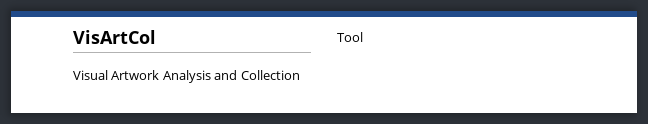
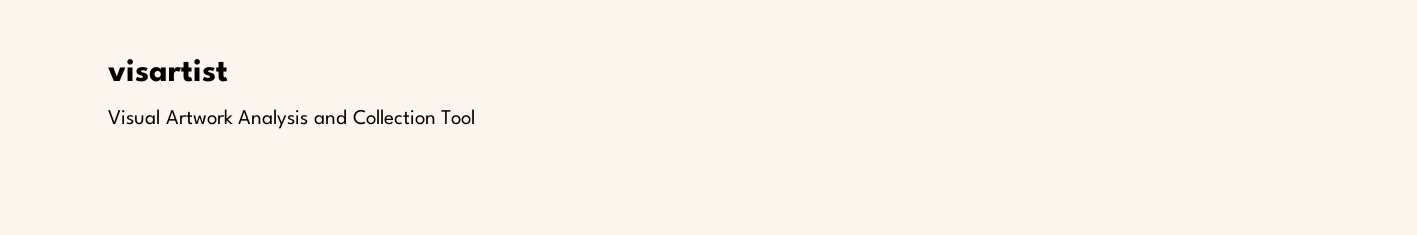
- VisArtCol
+ visartist

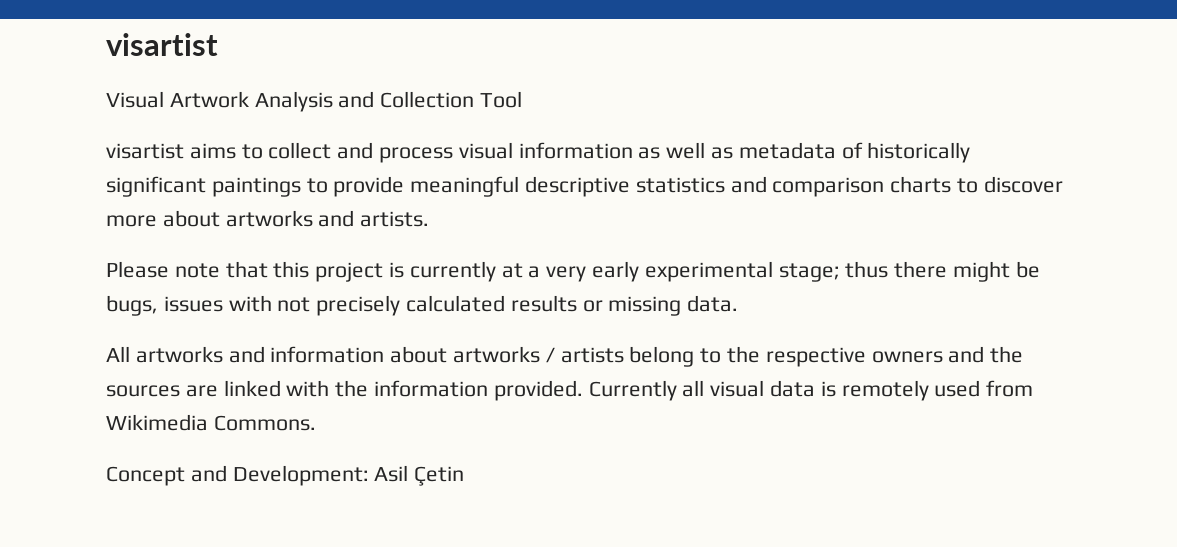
+ visartist aims to collect and process visual information as well as metadata of historically significant paintings to provide meaningful descriptive statistics and comparison charts to discover more about artworks and artists.
+ Please note that this project is currently at a very early experimental stage; thus there might be bugs, issues with not precisely calculated results or missing data.
+ All artworks and information about artworks / artists belong to the respective owners and the sources are linked with the information provided. Currently all visual data is remotely used from Wikimedia Commons.
+ Concept and Development: Asil Çetin

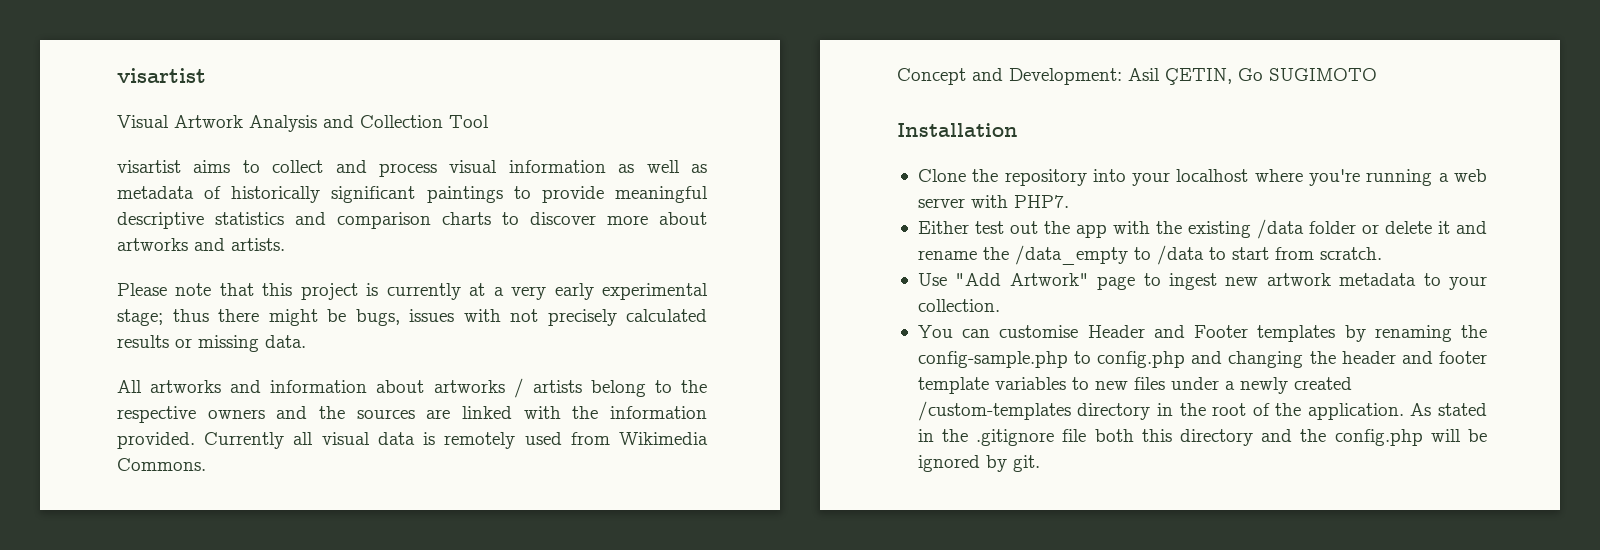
- Concept and Development: Asil Çetin
+ Concept and Development: Asil ÇETIN, Go SUGIMOTO
+ Installation
+ Clone the repository into your localhost where you're running a web server with PHP7.
+ Either test out the app with the existing /data folder or delete it and rename the /data_empty to /data to start from scratch.
+ Use "Add Artwork" page to ingest new artwork metadata to your collection.
+ You can customise Header and Footer templates by renaming the config-sample.php to config.php and changing the header and footer template variables to new files under a newly created /custom-templates directory in the root of the application. As stated in the .gitignore file both this directory and the config.php will be ignored by git.

